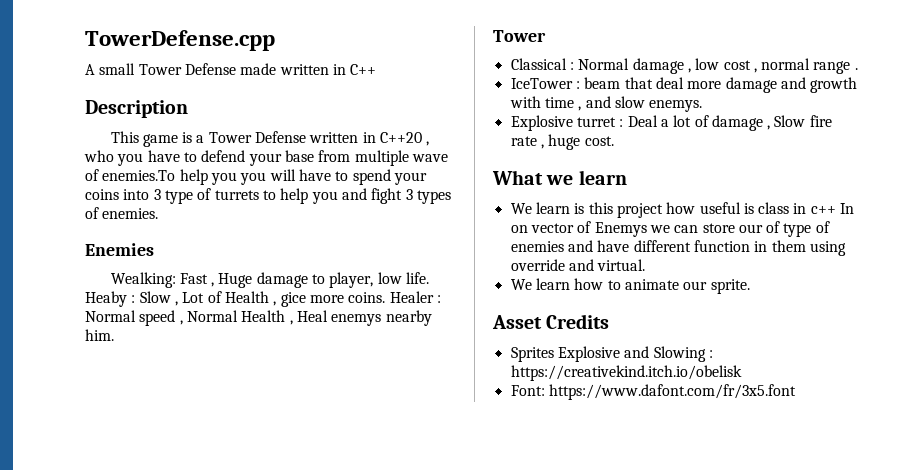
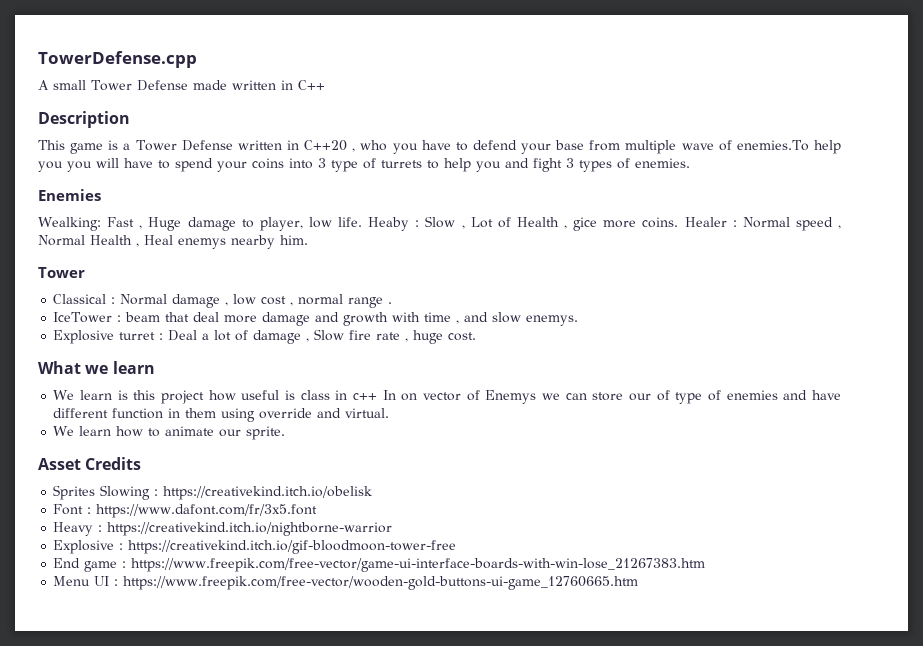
- Sprites Explosive and Slowing : https://creativekind.itch.io/obelisk
+ Sprites Slowing : https://creativekind.itch.io/obelisk
- Font: https://www.dafont.com/fr/3x5.font
+ Font : https://www.dafont.com/fr/3x5.font
+ Heavy : https://creativekind.itch.io/nightborne-warrior
+ Explosive : https://creativekind.itch.io/gif-bloodmoon-tower-free
+ End game : https://www.freepik.com/free-vector/game-ui-interface-boards-with-win-lose_21267383.htm
+ Menu UI : https://www.freepik.com/free-vector/wooden-gold-buttons-ui-game_12760665.htm

